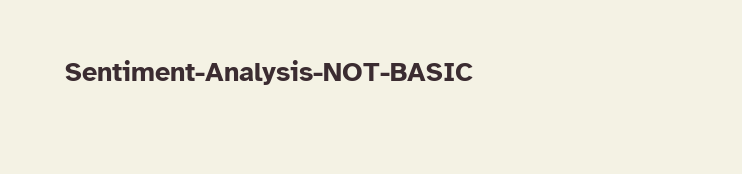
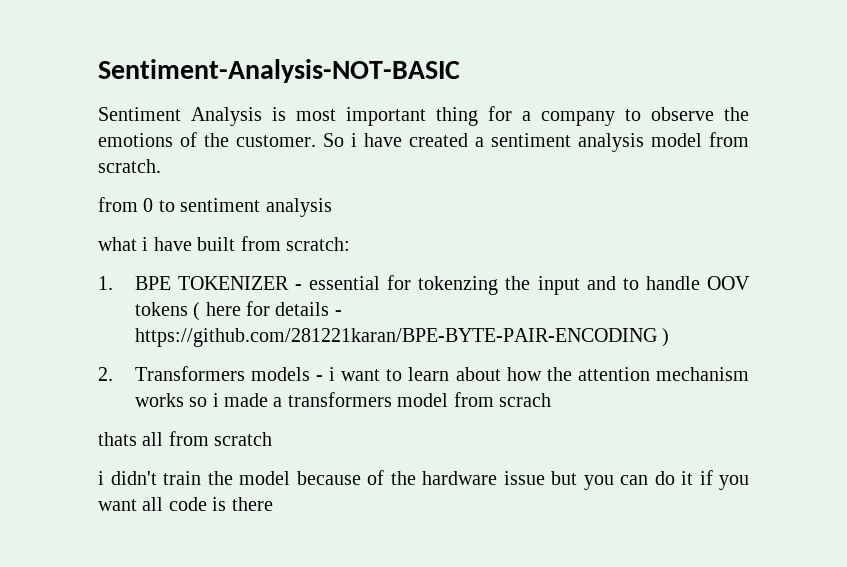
+ Sentiment Analysis is most important thing for a company to observe the emotions of the customer. So i have created a sentiment analysis model from scratch.
+ from 0 to sentiment analysis
+ what i have built from scratch:
+ 1. BPE TOKENIZER - essential for tokenzing the input and to handle OOV tokens ( here for details - https://github.com/281221karan/BPE-BYTE-PAIR-ENCODING )
+ 2. Transformers models - i want to learn about how the attention mechanism works so i made a transformers model from scrach
+ thats all from scratch
+ i didn't train the model because of the hardware issue but you can do it if you want all code is there

